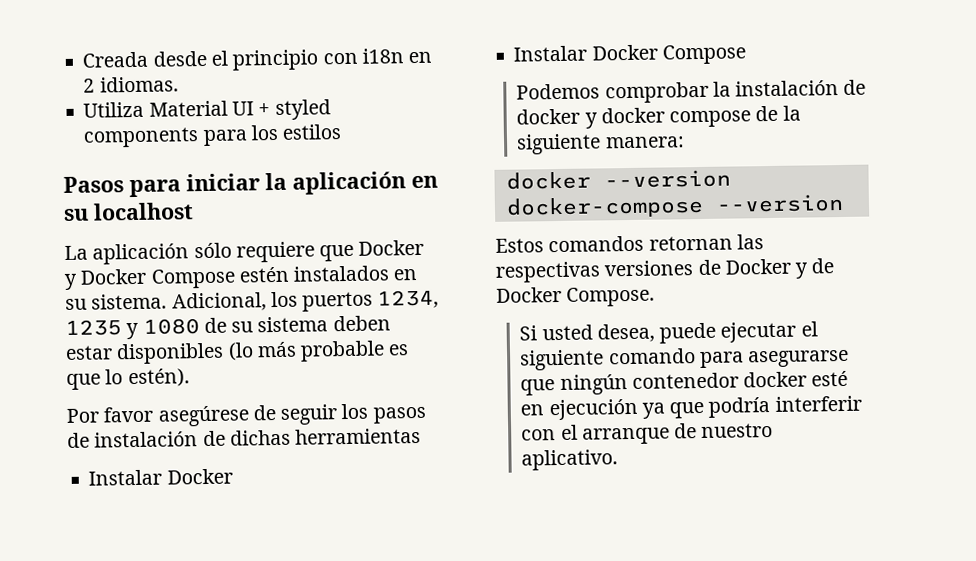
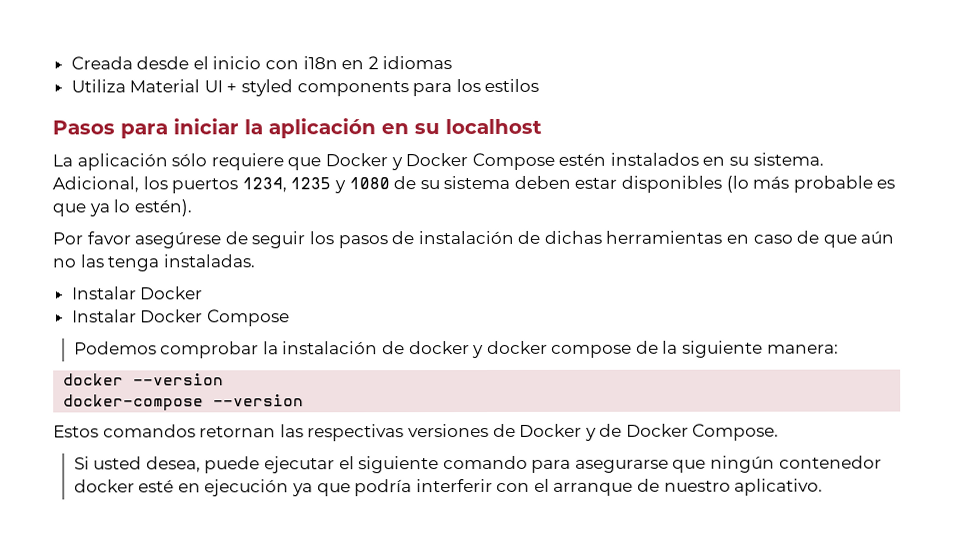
- Creada desde el principio con i18n en 2 idiomas.
+ Creada desde el inicio con i18n en 2 idiomas
- Adicional, los puertos 1234, 1235 y 1080 de su sistema deben estar disponibles (lo más probable es que lo estén).
+ Adicional, los puertos 1234, 1235 y 1080 de su sistema deben estar disponibles (lo más probable es que ya lo estén).
- Por favor asegúrese de seguir los pasos de instalación de dichas herramientas
+ Por favor asegúrese de seguir los pasos de instalación de dichas herramientas en caso de que aún no las tenga instaladas.

